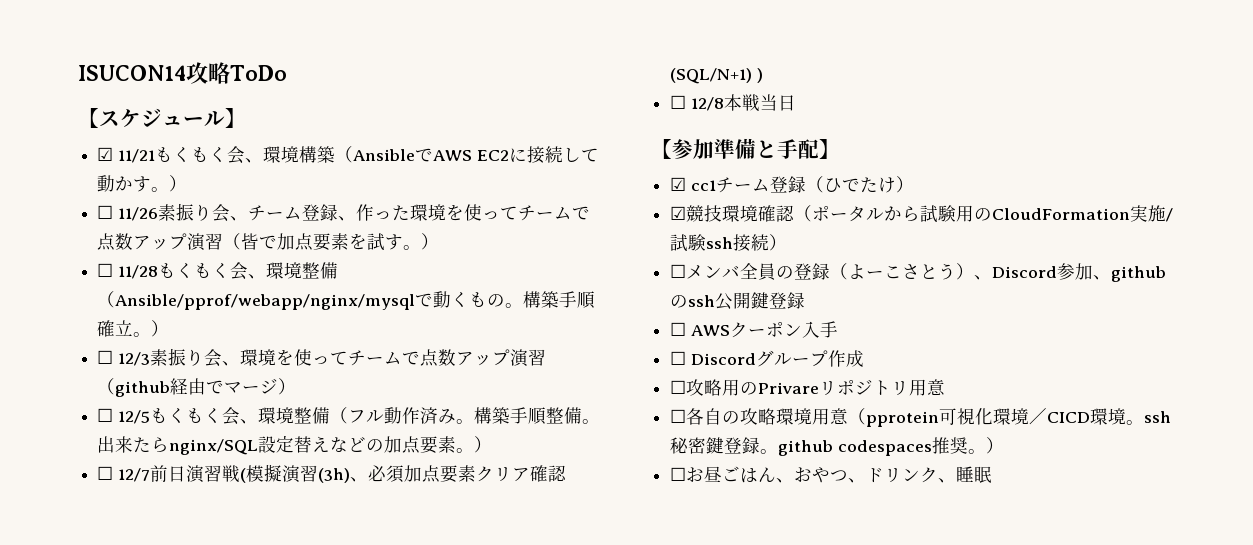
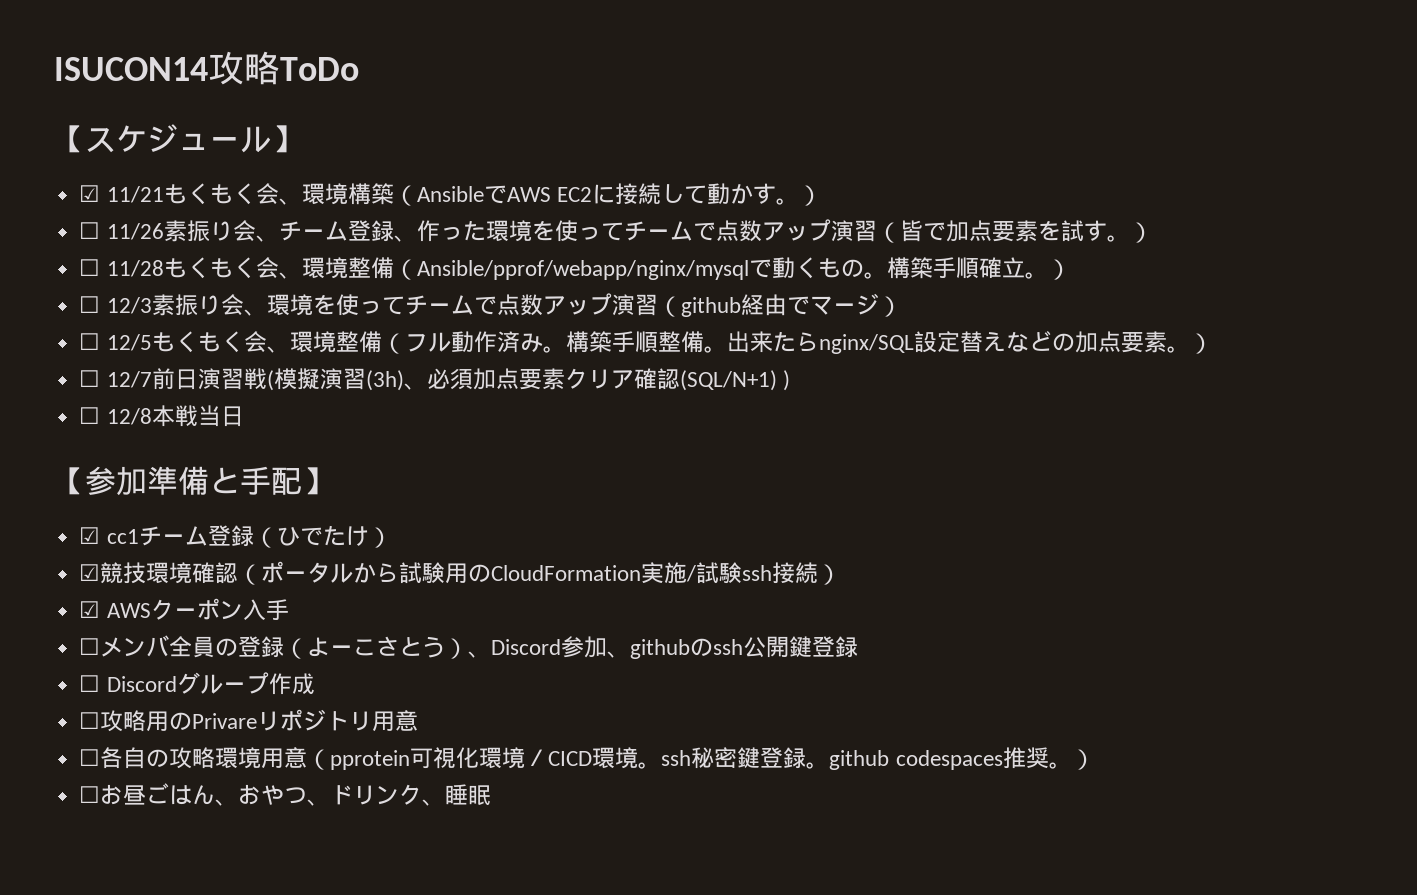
+ ☑ AWSクーポン入手
- ☐ AWSクーポン入手

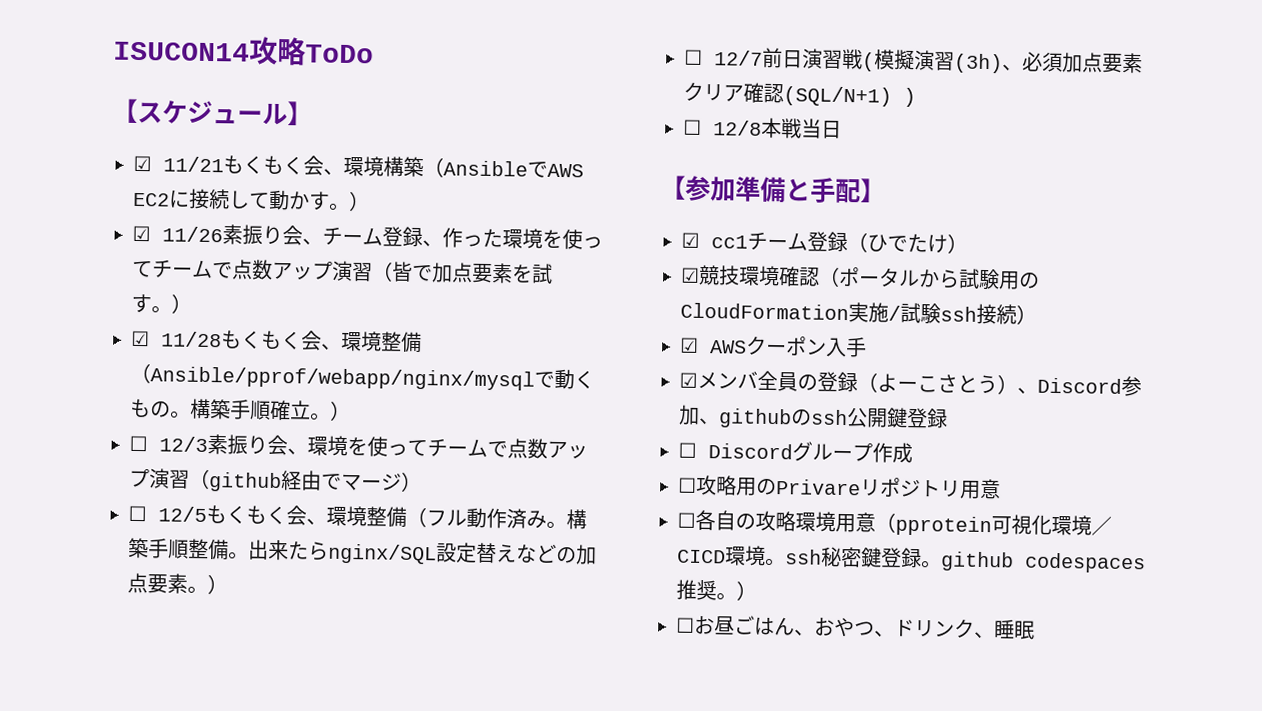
- ☐ 11/26素振り会、チーム登録、作った環境を使ってチームで点数アップ演習（皆で加点要素を試す。）
+ ☑ 11/26素振り会、チーム登録、作った環境を使ってチームで点数アップ演習（皆で加点要素を試す。）
- ☐ 11/28もくもく会、環境整備（Ansible/pprof/webapp/nginx/mysqlで動くもの。
+ ☑ 11/28もくもく会、環境整備（Ansible/pprof/webapp/nginx/mysqlで動くもの。
- ☐メンバ全員の登録（よーこさとう）、Discord参加、githubのssh公開鍵登録
+ ☑メンバ全員の登録（よーこさとう）、Discord参加、githubのssh公開鍵登録

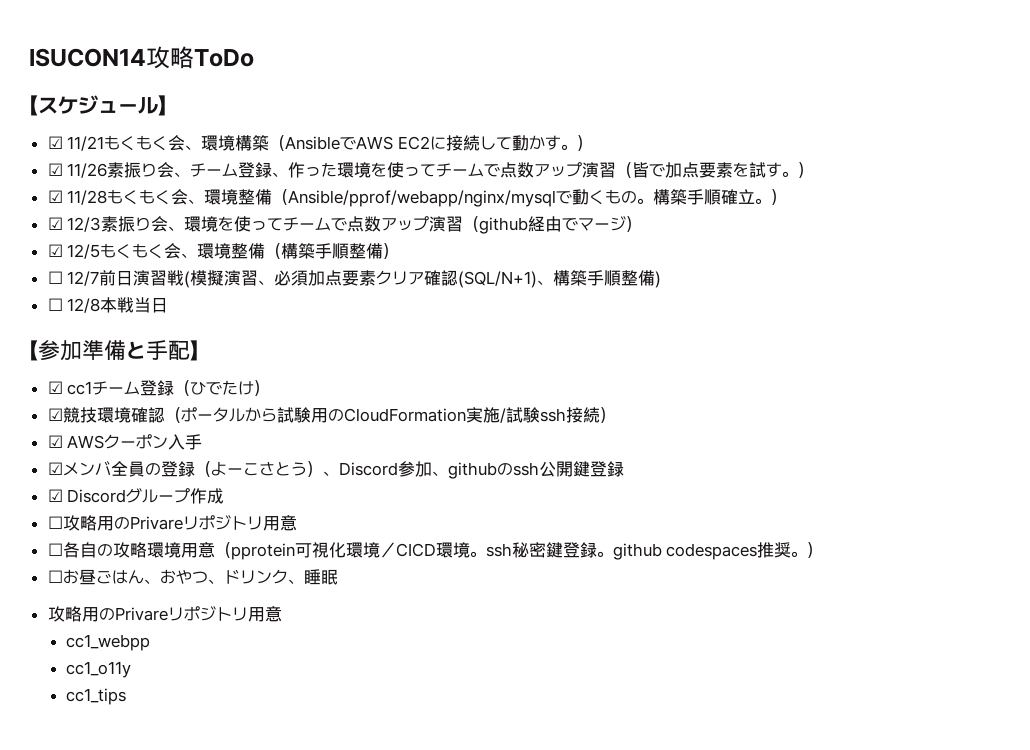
- ☐ 12/3素振り会、環境を使ってチームで点数アップ演習（github経由でマージ）
+ ☑ 12/3素振り会、環境を使ってチームで点数アップ演習（github経由でマージ）
- ☐ 12/5もくもく会、環境整備（フル動作済み。構築手順整備。出来たらnginx/SQL設定替えなどの加点要素。）
+ ☑ 12/5もくもく会、環境整備（構築手順整備）
- ☐ 12/7前日演習戦(模擬演習(3h)、必須加点要素クリア確認(SQL/N+1) )
+ ☐ 12/7前日演習戦(模擬演習、必須加点要素クリア確認(SQL/N+1)、構築手順整備)
- ☐ Discordグループ作成
+ ☑ Discordグループ作成
  ☐お昼ごはん、おやつ、ドリンク、睡眠
+ 攻略用のPrivareリポジトリ用意
+ cc1_webpp
+ cc1_o11y
+ cc1_tips

